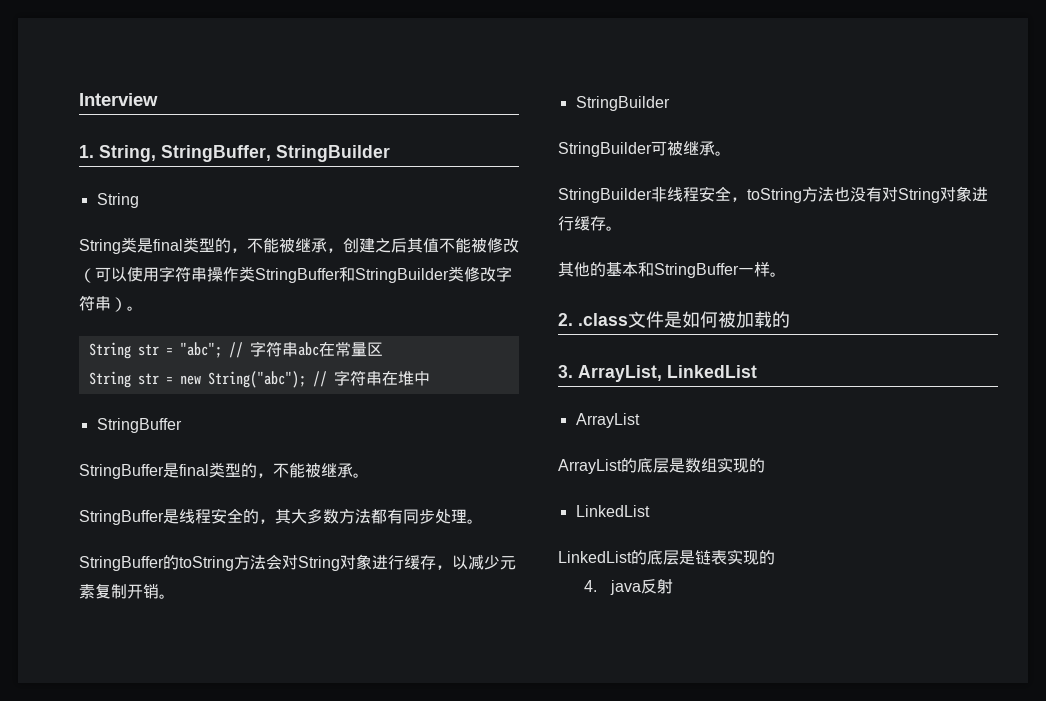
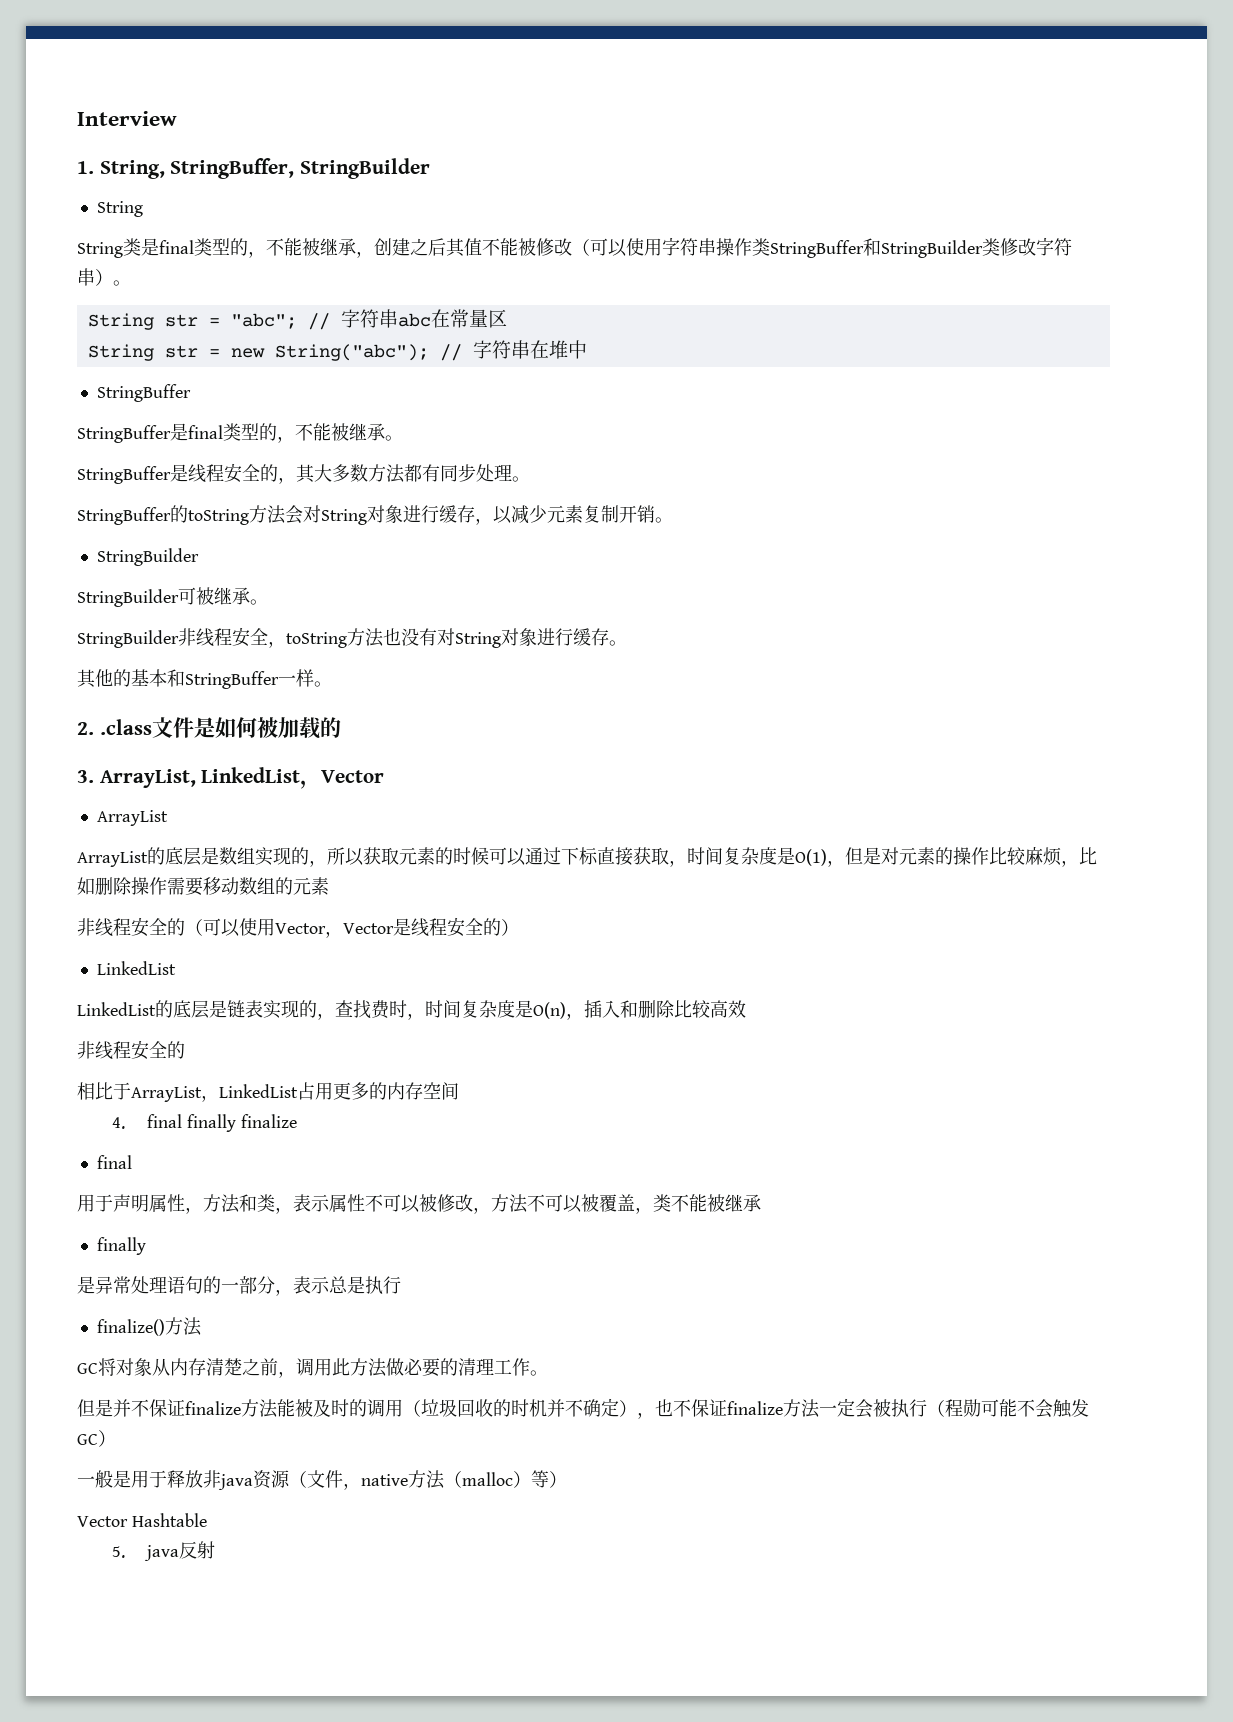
- 3. ArrayList, LinkedList
+ 3. ArrayList, LinkedList，Vector
- ArrayList的底层是数组实现的
+ ArrayList的底层是数组实现的，所以获取元素的时候可以通过下标直接获取，时间复杂度是O(1)，但是对元素的操作比较麻烦，比如删除操作需要移动数组的元素
+ 非线程安全的（可以使用Vector，Vector是线程安全的）
- LinkedList的底层是链表实现的
- 4. java反射
+ LinkedList的底层是链表实现的，查找费时，时间复杂度是O(n)，插入和删除比较高效
+ 非线程安全的
+ 相比于ArrayList，LinkedList占用更多的内存空间
+ 4. final finally finalize
+ final
+ 用于声明属性，方法和类，表示属性不可以被修改，方法不可以被覆盖，类不能被继承
+ finally
+ 是异常处理语句的一部分，表示总是执行
+ finalize()方法
+ GC将对象从内存清楚之前，调用此方法做必要的清理工作。
+ 但是并不保证finalize方法能被及时的调用（垃圾回收的时机并不确定），也不保证finalize方法一定会被执行（程勋可能不会触发GC）
+ 一般是用于释放非java资源（文件，native方法（malloc）等）
+ Vector Hashtable
+ 5. java反射

